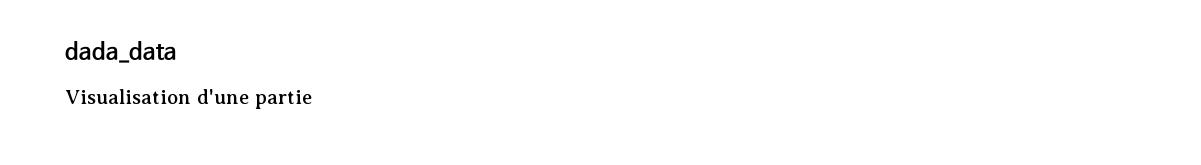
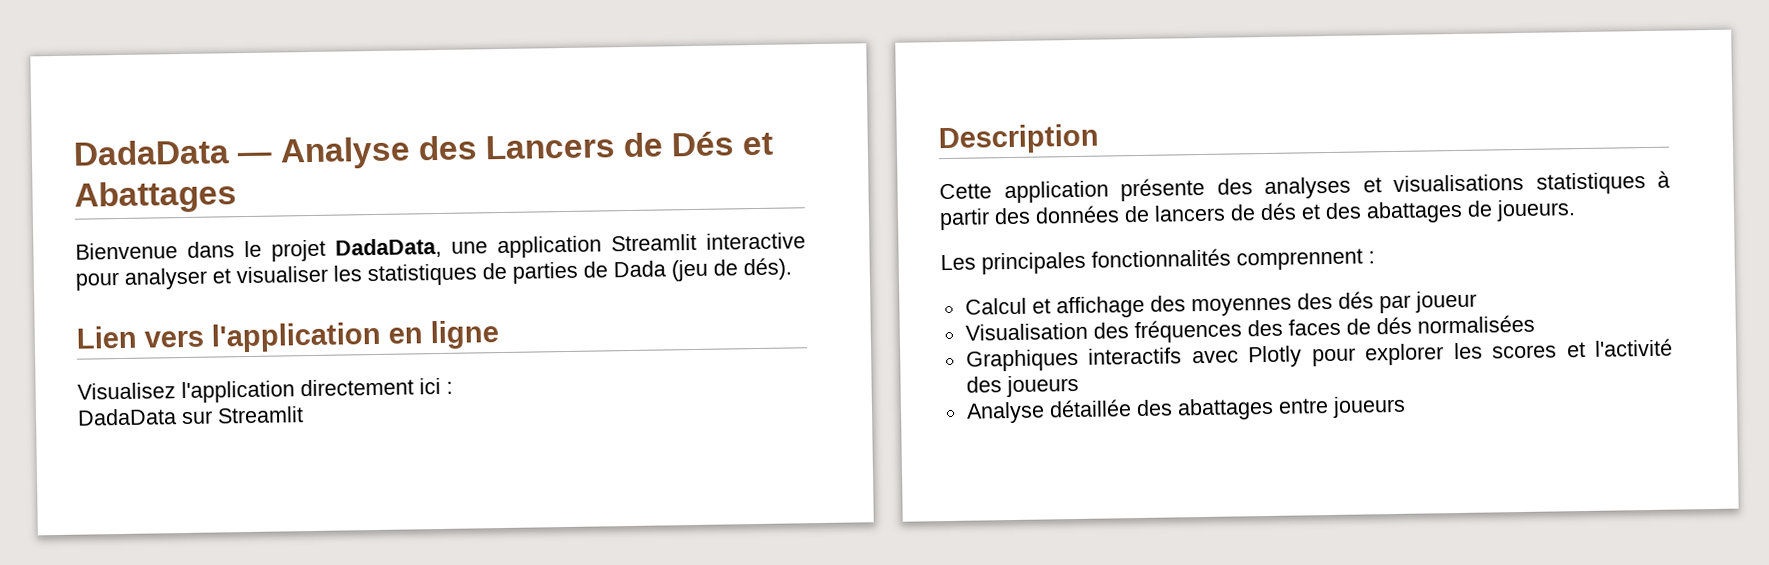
- dada_data
- Visualisation d'une partie
+ DadaData — Analyse des Lancers de Dés et Abattages
+ Bienvenue dans le projet DadaData, une application Streamlit interactive pour analyser et visualiser les statistiques de parties de Dada (jeu de dés).
+ Lien vers l'application en ligne
+ Visualisez l'application directement ici :
+ DadaData sur Streamlit
+ Description
+ Cette application présente des analyses et visualisations statistiques à partir des données de lancers de dés et des abattages de joueurs.
+ Les principales fonctionnalités comprennent :
+ Calcul et affichage des moyennes des dés par joueur
+ Visualisation des fréquences des faces de dés normalisées
+ Graphiques interactifs avec Plotly pour explorer les scores et l'activité des joueurs
+ Analyse détaillée des abattages entre joueurs

